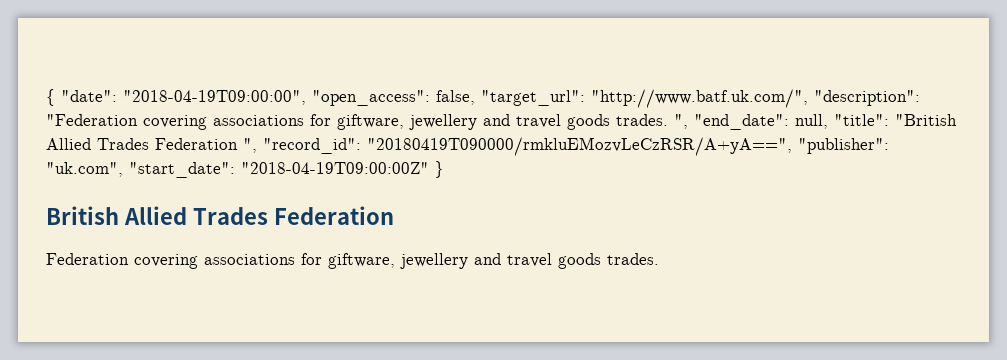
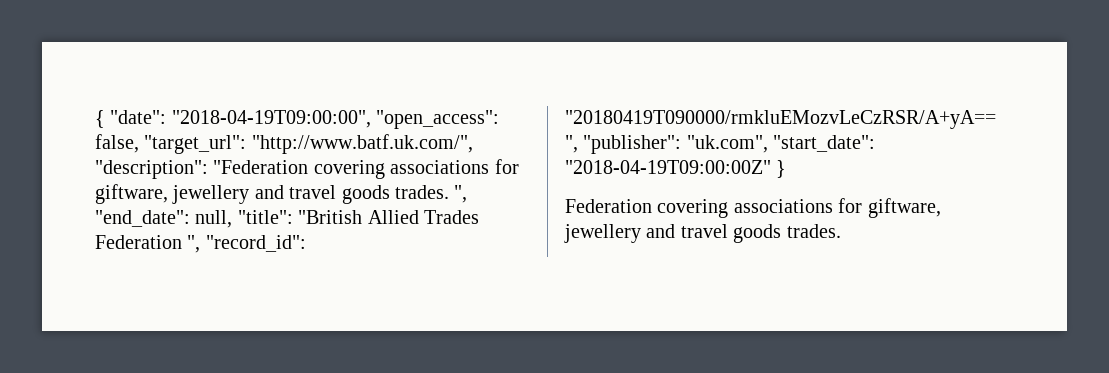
- British Allied Trades Federation

